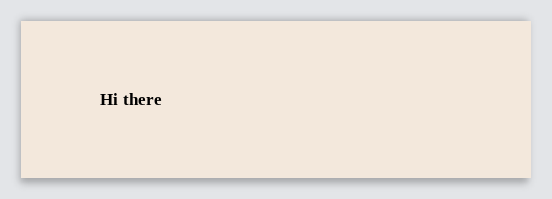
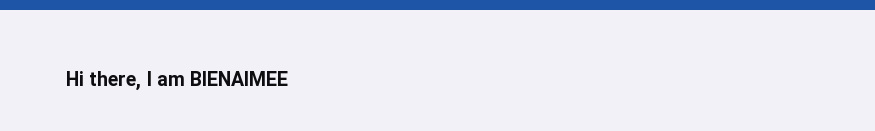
- Hi there
+ Hi there, I am BIENAIMEE

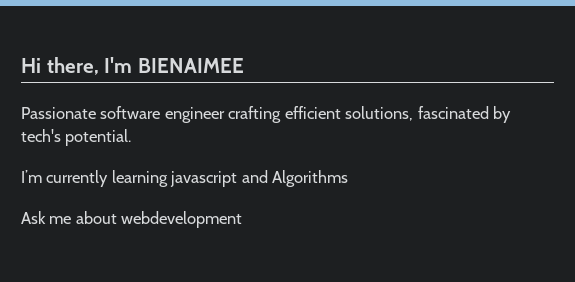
- Hi there, I am BIENAIMEE
+ Hi there, I'm BIENAIMEE
+ Passionate software engineer crafting efficient solutions, fascinated by tech's potential.
+ I’m currently learning javascript and Algorithms
+ Ask me about webdevelopment

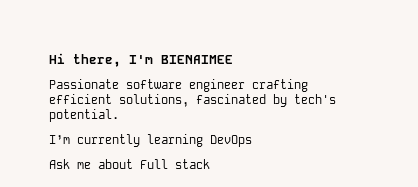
- I’m currently learning javascript and Algorithms
+ I’m currently learning DevOps
- Ask me about webdevelopment
+ Ask me about Full stack

